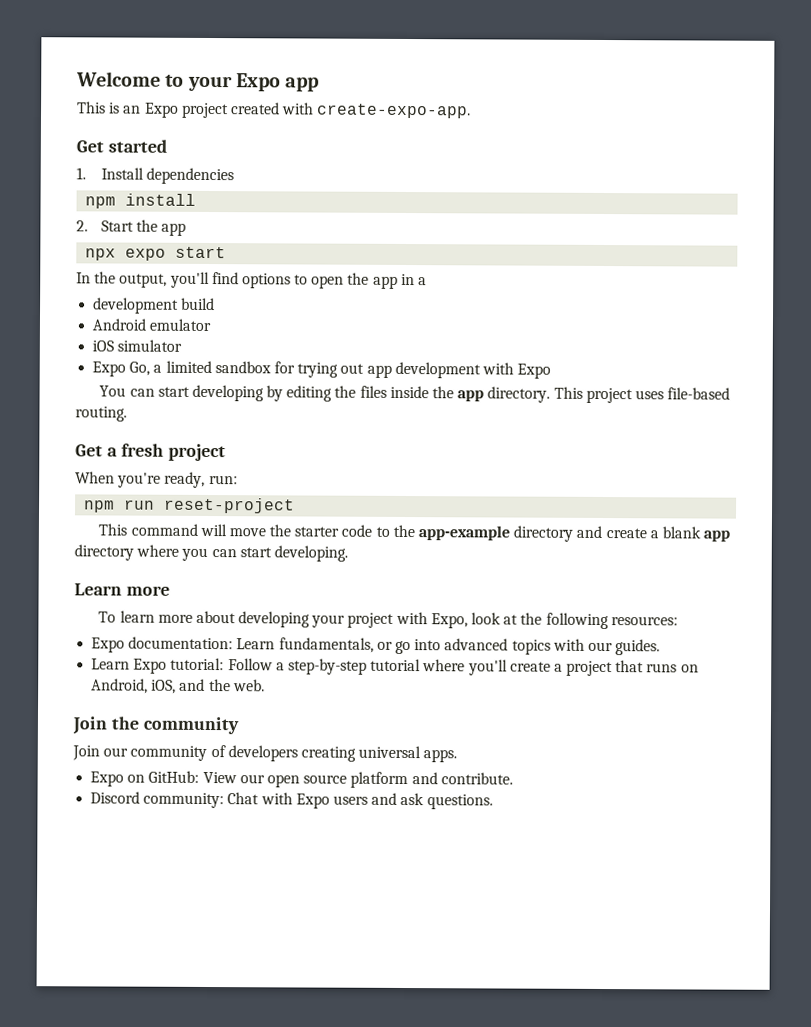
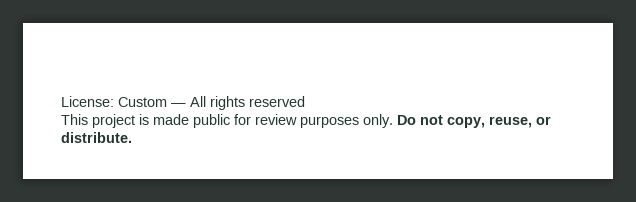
- Welcome to your Expo app
- This is an Expo project created with create-expo-app.
- Get started
- 1. Install dependencies
- npm install
- 2. Start the app
- npx expo start
- In the output, you'll find options to open the app in a
- development build
- Android emulator
- iOS simulator
- Expo Go, a limited sandbox for trying out app development with Expo
- You can start developing by editing the files inside the app directory. This project uses file-based routing.
- Get a fresh project
- When you're ready, run:
- npm run reset-project
- This command will move the starter code to the app-example directory and create a blank app directory where you can start developing.
- Learn more
- To learn more about developing your project with Expo, look at the following resources:
- Expo documentation: Learn fundamentals, or go into advanced topics with our guides.
- Learn Expo tutorial: Follow a step-by-step tutorial where you'll create a project that runs on Android, iOS, and the web.
- Join the community
- Join our community of developers creating universal apps.
- Expo on GitHub: View our open source platform and contribute.
- Discord community: Chat with Expo users and ask questions.
+ License: Custom — All rights reserved
+ This project is made public for review purposes only. Do not copy, reuse, or distribute.

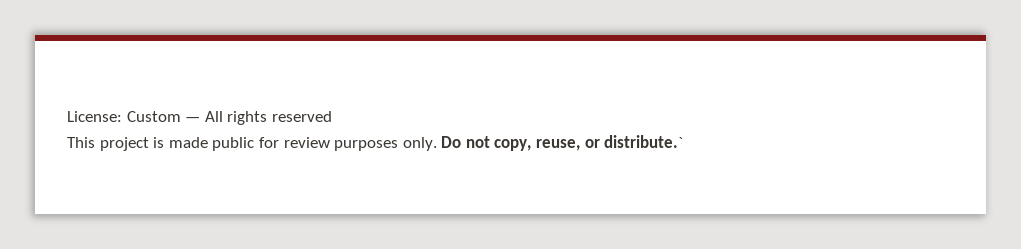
- Do not copy, reuse, or distribute.
+ Do not copy, reuse, or distribute.`

